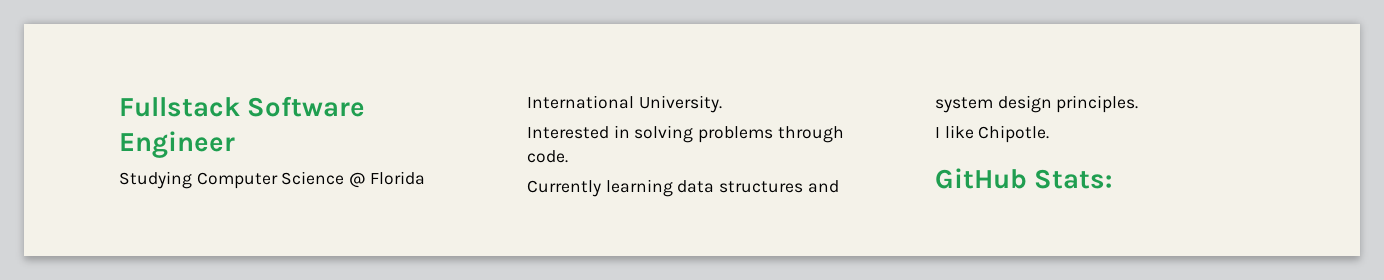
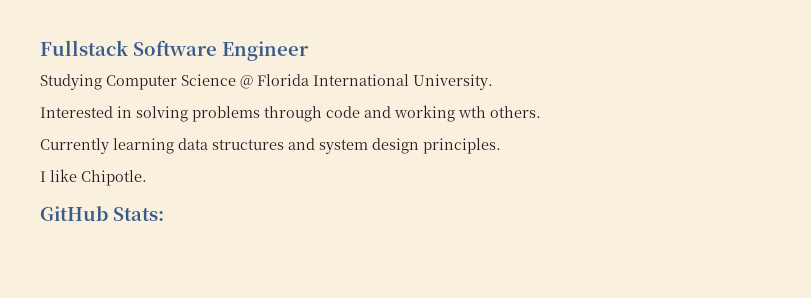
- Interested in solving problems through code.
+ Interested in solving problems through code and working wth others.

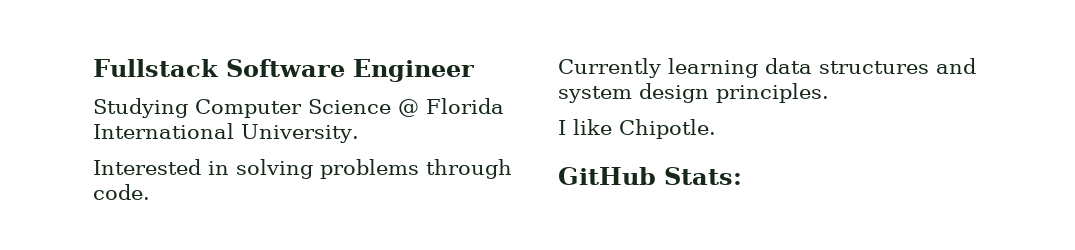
- Interested in solving problems through code and working wth others.
+ Interested in solving problems through code.

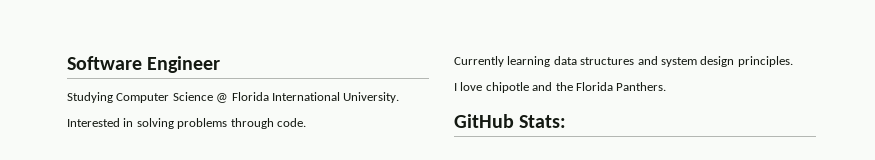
- Fullstack Software Engineer
+ Software Engineer
- I like Chipotle.
+ I love chipotle and the Florida Panthers.

